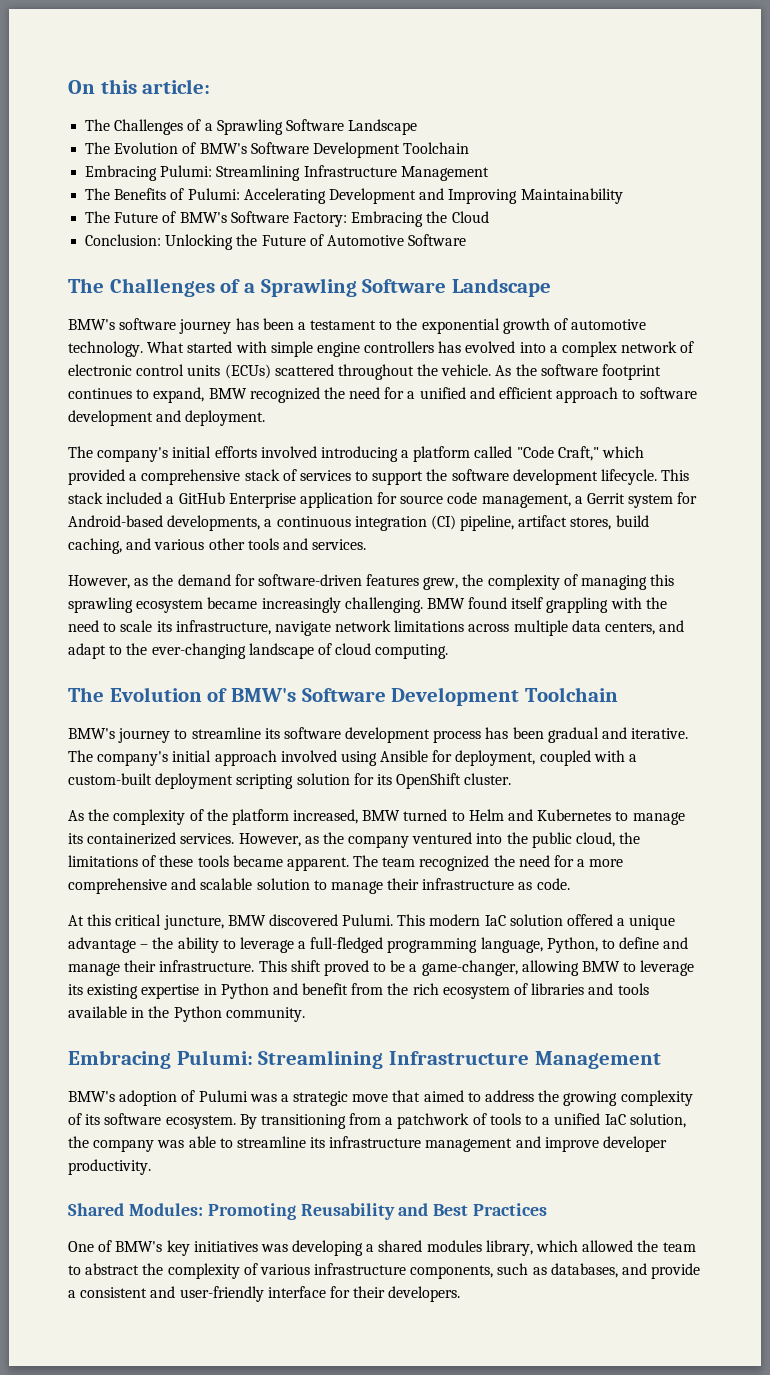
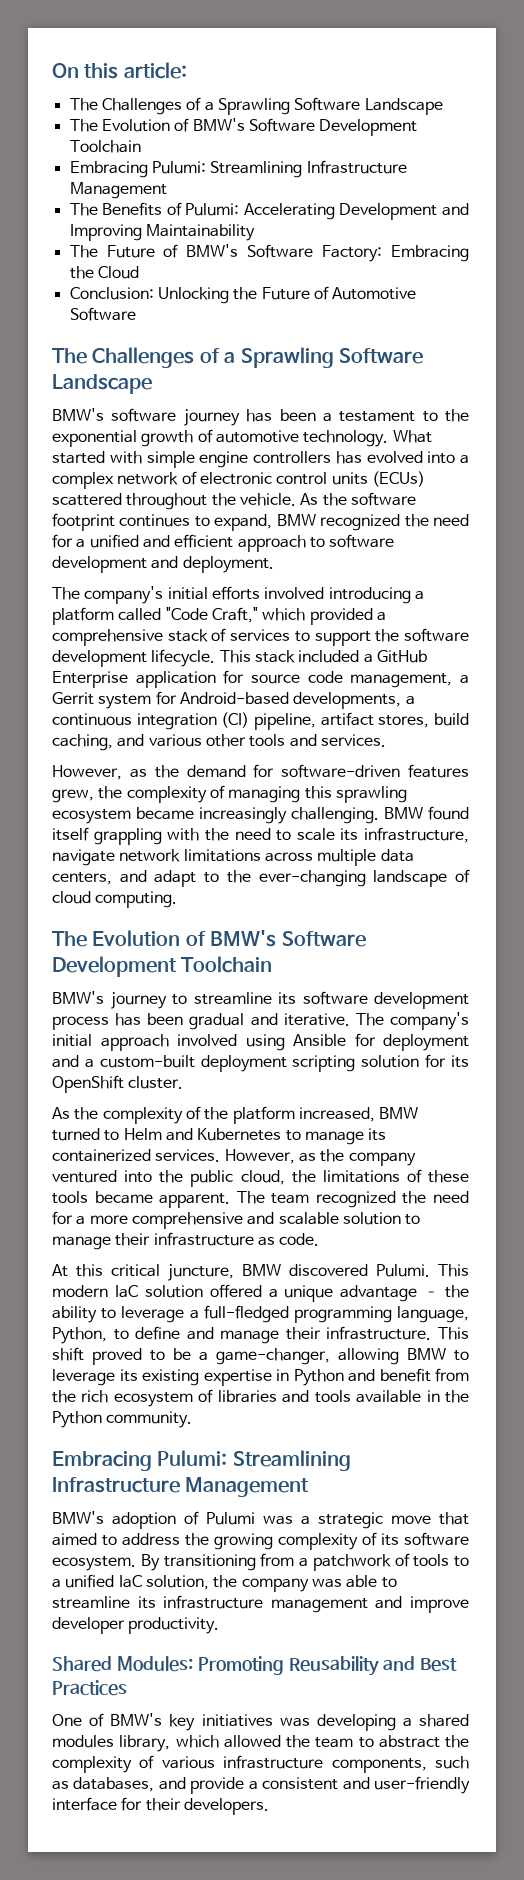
- The company's initial approach involved using Ansible for deployment, coupled with a custom-built deployment scripting solution for its OpenShift cluster.
+ The company's initial approach involved using Ansible for deployment and a custom-built deployment scripting solution for its OpenShift cluster.

